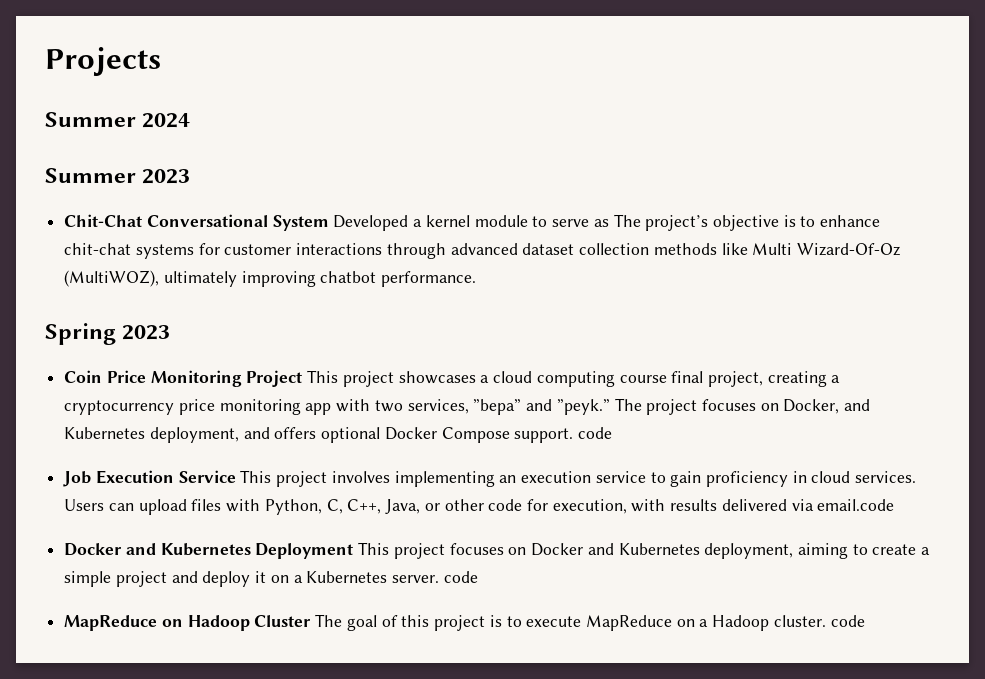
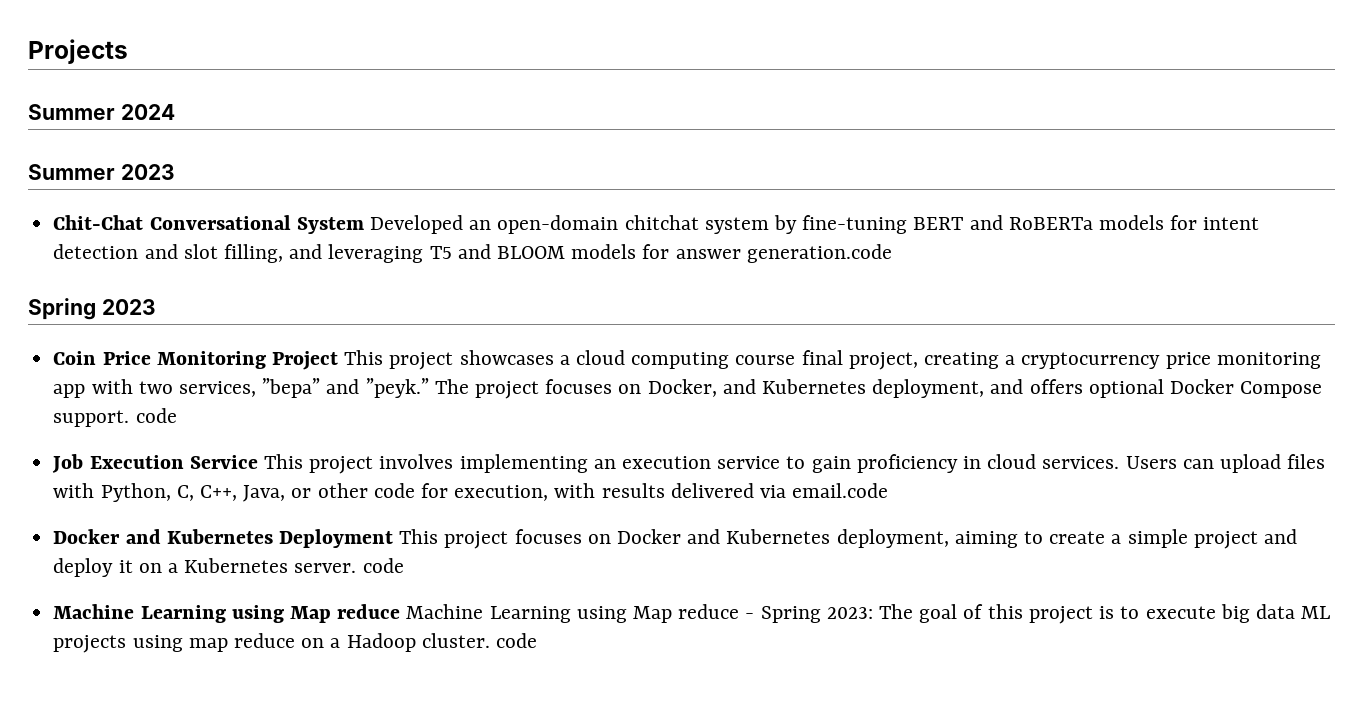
- Chit-Chat Conversational System Developed a kernel module to serve as The project’s objective is to enhance chit-chat systems for customer interactions through advanced dataset collection methods like Multi Wizard-Of-Oz (MultiWOZ), ultimately improving chatbot performance.
+ Chit-Chat Conversational System Developed an open-domain chitchat system by fine-tuning BERT and RoBERTa models for intent detection and slot filling, and leveraging T5 and BLOOM models for answer generation.code
- MapReduce on Hadoop Cluster The goal of this project is to execute MapReduce on a Hadoop cluster. code
+ Machine Learning using Map reduce Machine Learning using Map reduce - Spring 2023: The goal of this project is to execute big data ML projects using map reduce on a Hadoop cluster. code

